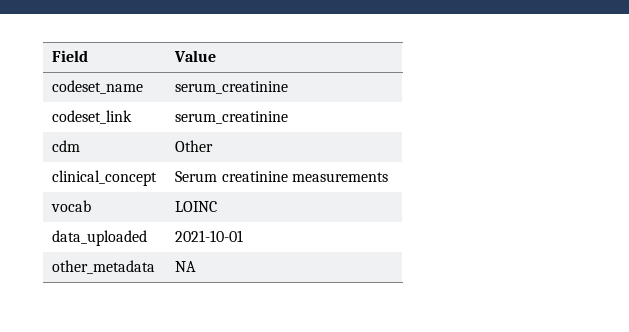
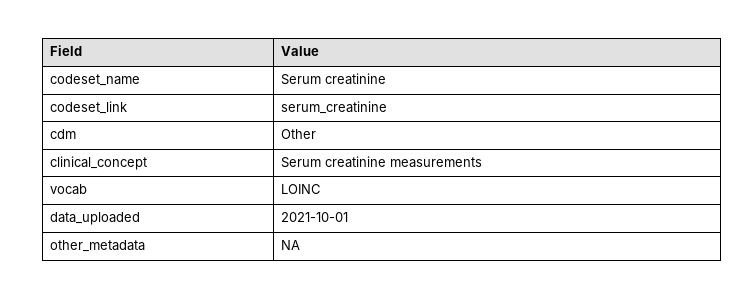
- codeset_name | serum_creatinine
+ codeset_name | Serum creatinine

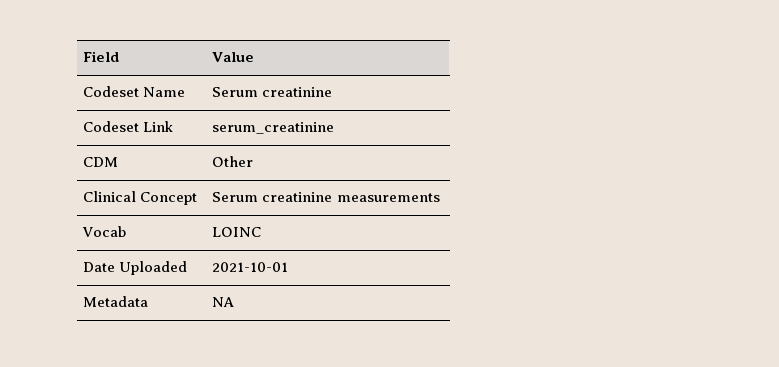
- codeset_name | Serum creatinine
+ Codeset Name | Serum creatinine
- codeset_link | serum_creatinine
+ Codeset Link | serum_creatinine
- cdm | Other
+ CDM | Other
- clinical_concept | Serum creatinine measurements
+ Clinical Concept | Serum creatinine measurements
- vocab | LOINC
+ Vocab | LOINC
- data_uploaded | 2021-10-01
+ Date Uploaded | 2021-10-01
- other_metadata | NA
+ Metadata | NA

